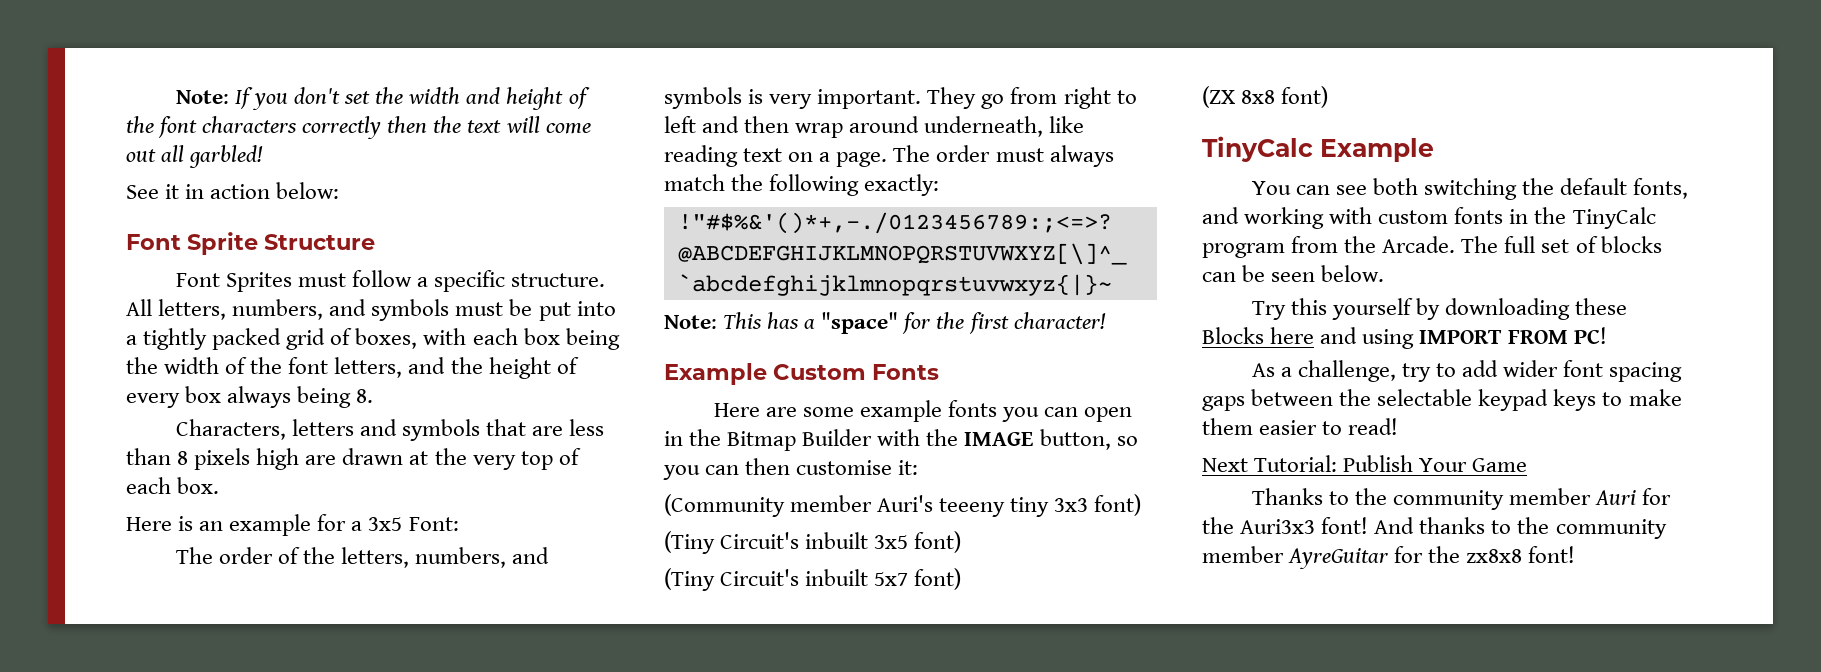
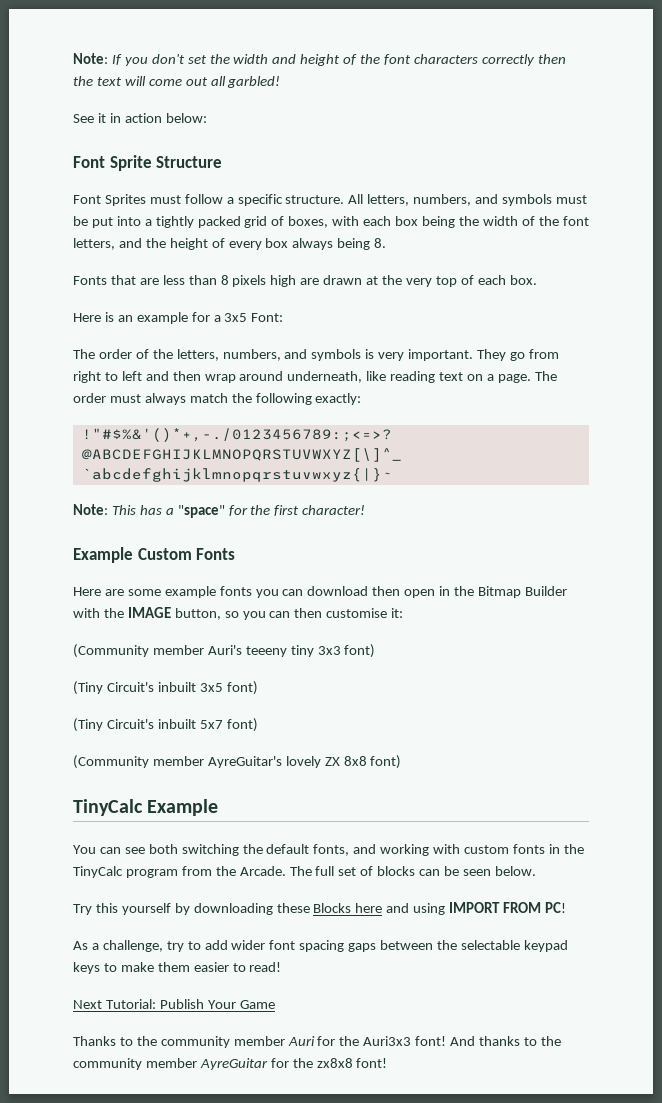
- Characters, letters and symbols that are less than 8 pixels high are drawn at the very top of each box.
+ Fonts that are less than 8 pixels high are drawn at the very top of each box.
- Here are some example fonts you can open in the Bitmap Builder with the IMAGE button, so you can then customise it:
+ Here are some example fonts you can download then open in the Bitmap Builder with the IMAGE button, so you can then customise it:
- (ZX 8x8 font)
+ (Community member AyreGuitar's lovely ZX 8x8 font)

